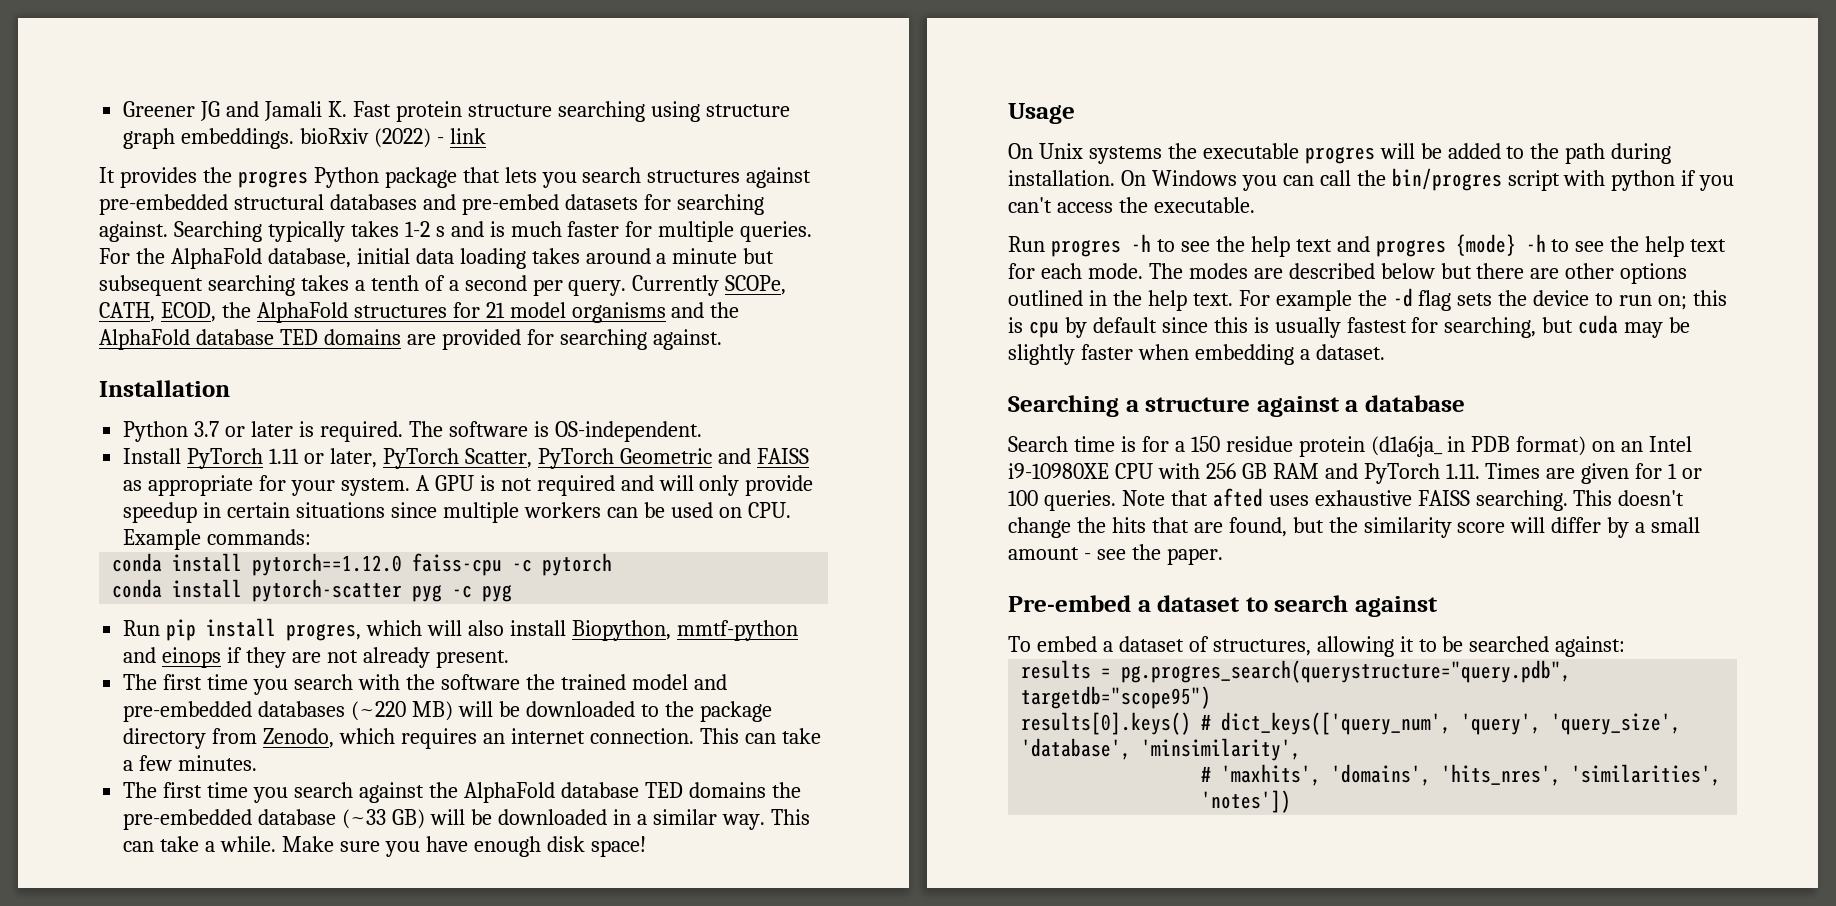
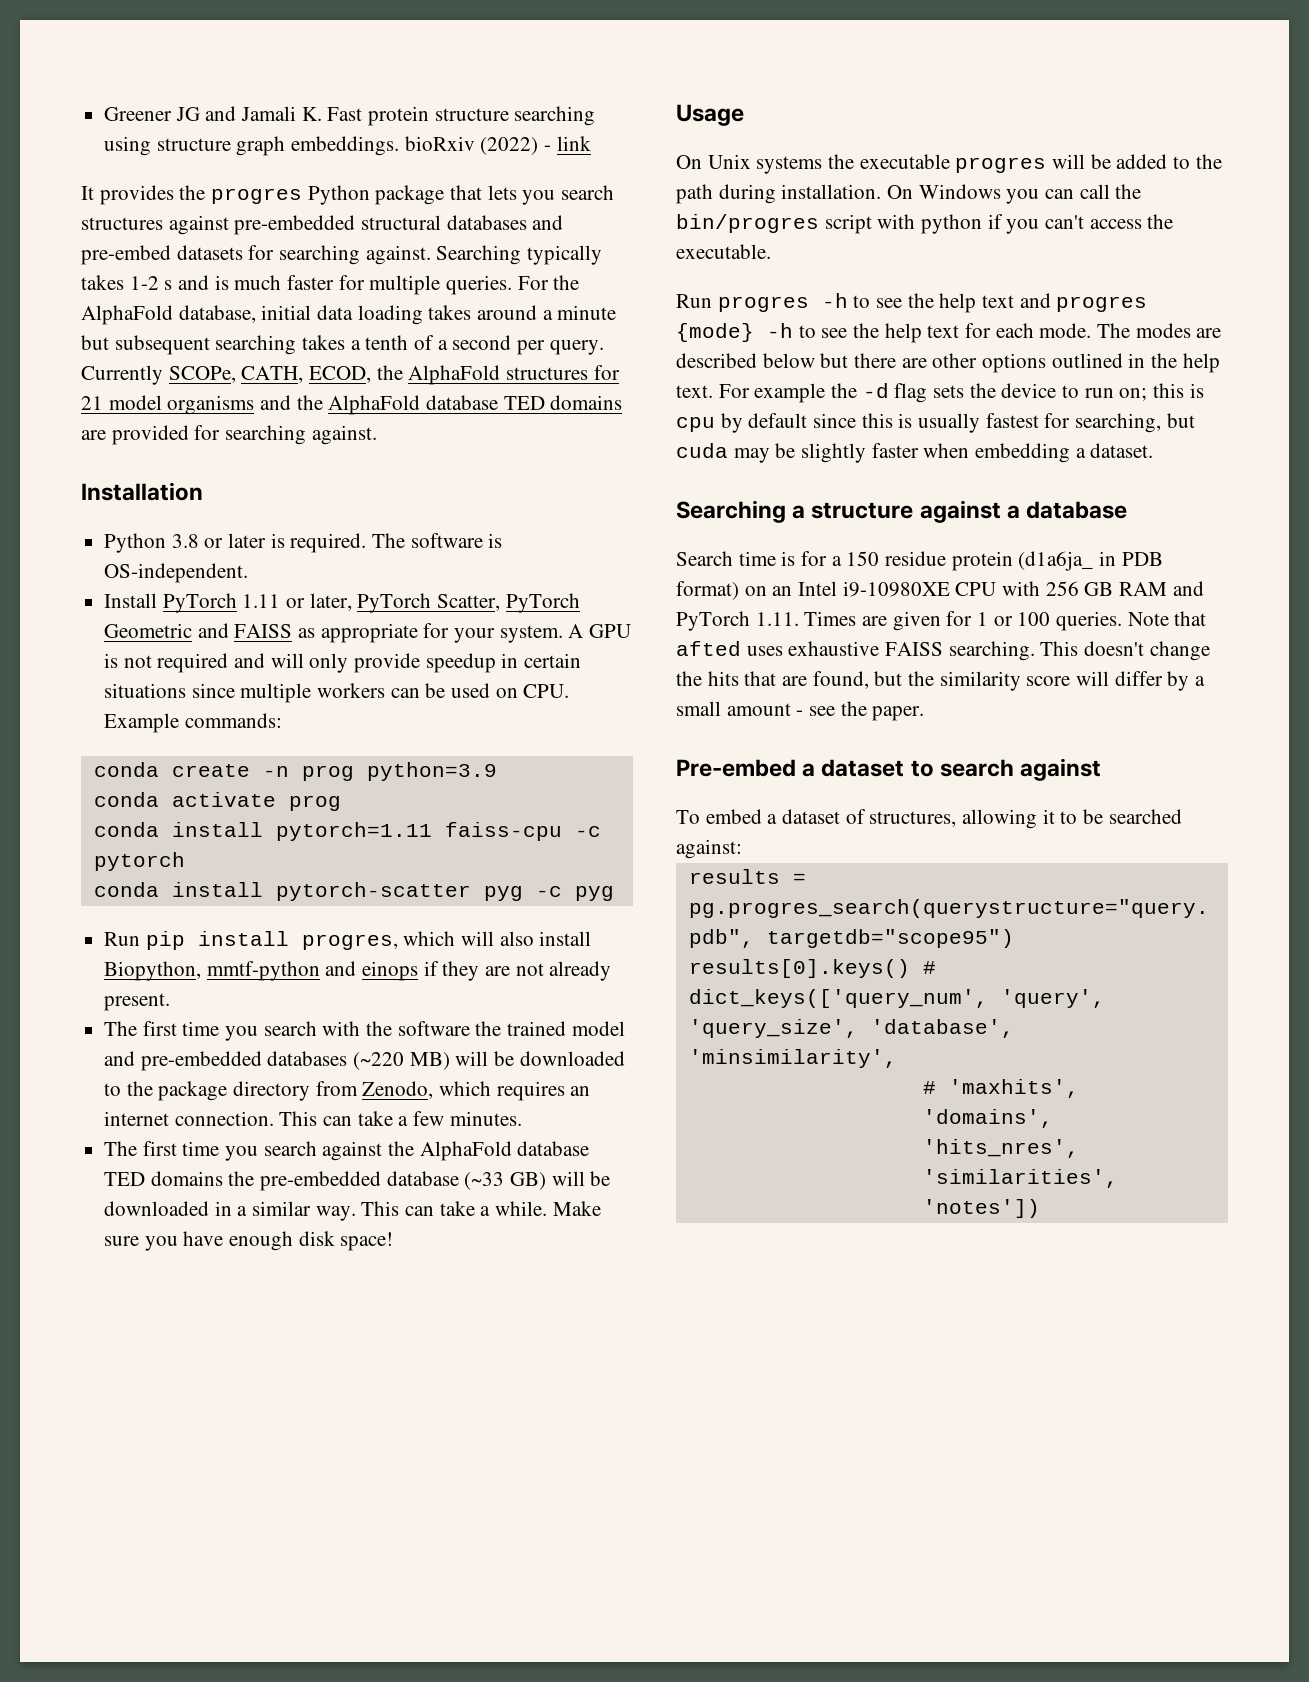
- Python 3.7 or later is required.
+ Python 3.8 or later is required.
- conda install pytorch==1.12.0 faiss-cpu -c pytorch
+ conda create -n prog python=3.9
+ conda activate prog
+ conda install pytorch=1.11 faiss-cpu -c pytorch

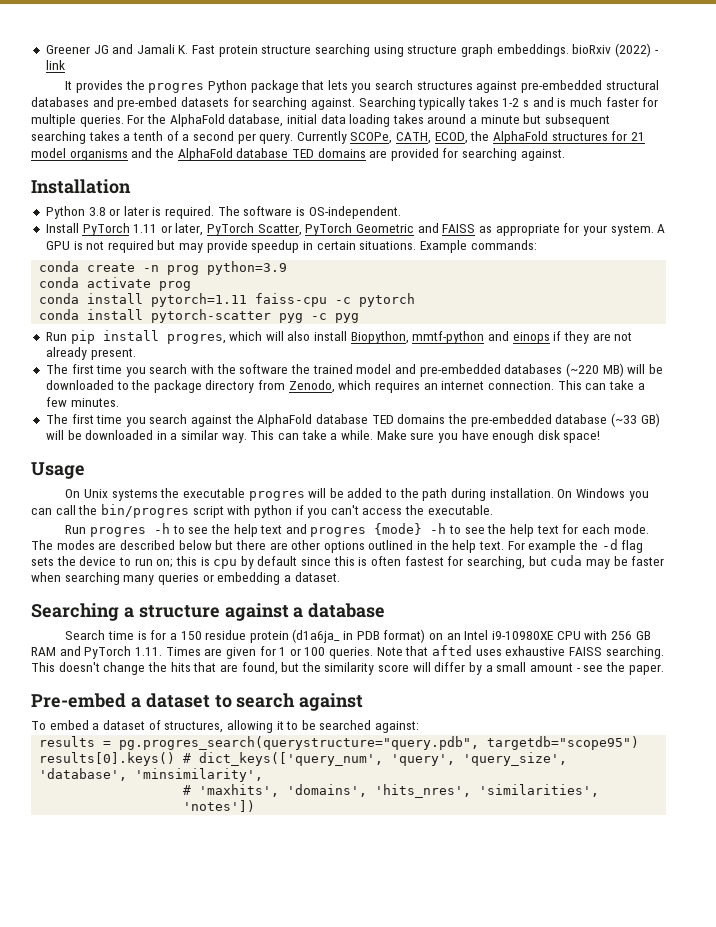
- A GPU is not required and will only provide speedup in certain situations since multiple workers can be used on CPU. Example commands:
+ A GPU is not required but may provide speedup in certain situations. Example commands:
- For example the -d flag sets the device to run on; this is cpu by default since this is usually fastest for searching, but cuda may be slightly faster when embedding a dataset.
+ For example the -d flag sets the device to run on; this is cpu by default since this is often fastest for searching, but cuda may be faster when searching many queries or embedding a dataset.

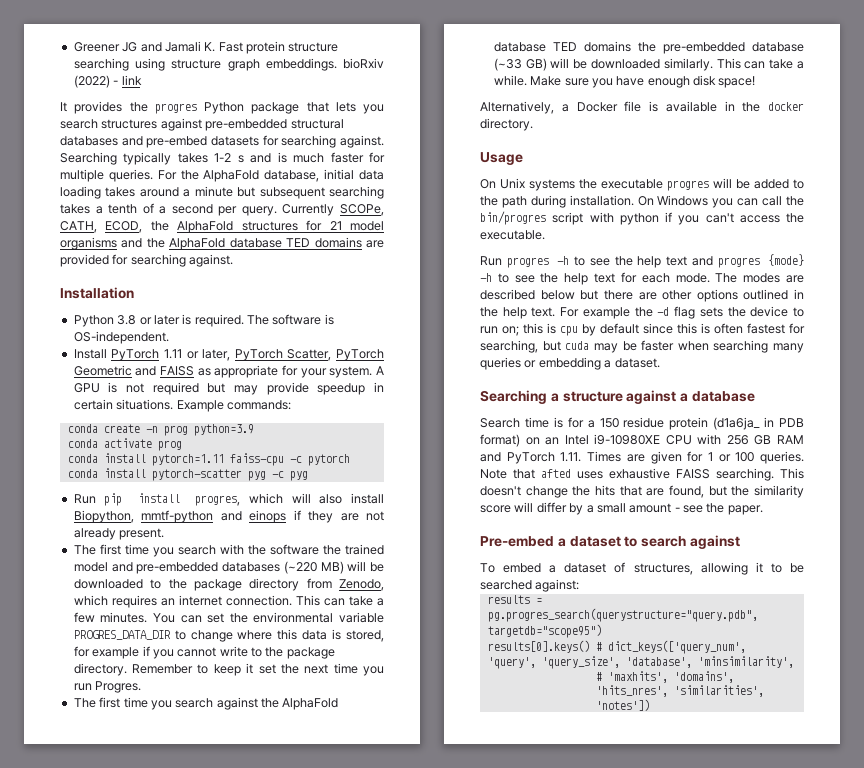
+ You can set the environmental variable PROGRES_DATA_DIR to change where this data is stored, for example if you cannot write to the package directory. Remember to keep it set the next time you run Progres.
- The first time you search against the AlphaFold database TED domains the pre-embedded database (~33 GB) will be downloaded in a similar way.
+ The first time you search against the AlphaFold database TED domains the pre-embedded database (~33 GB) will be downloaded similarly.
+ Alternatively, a Docker file is available in the docker directory.

